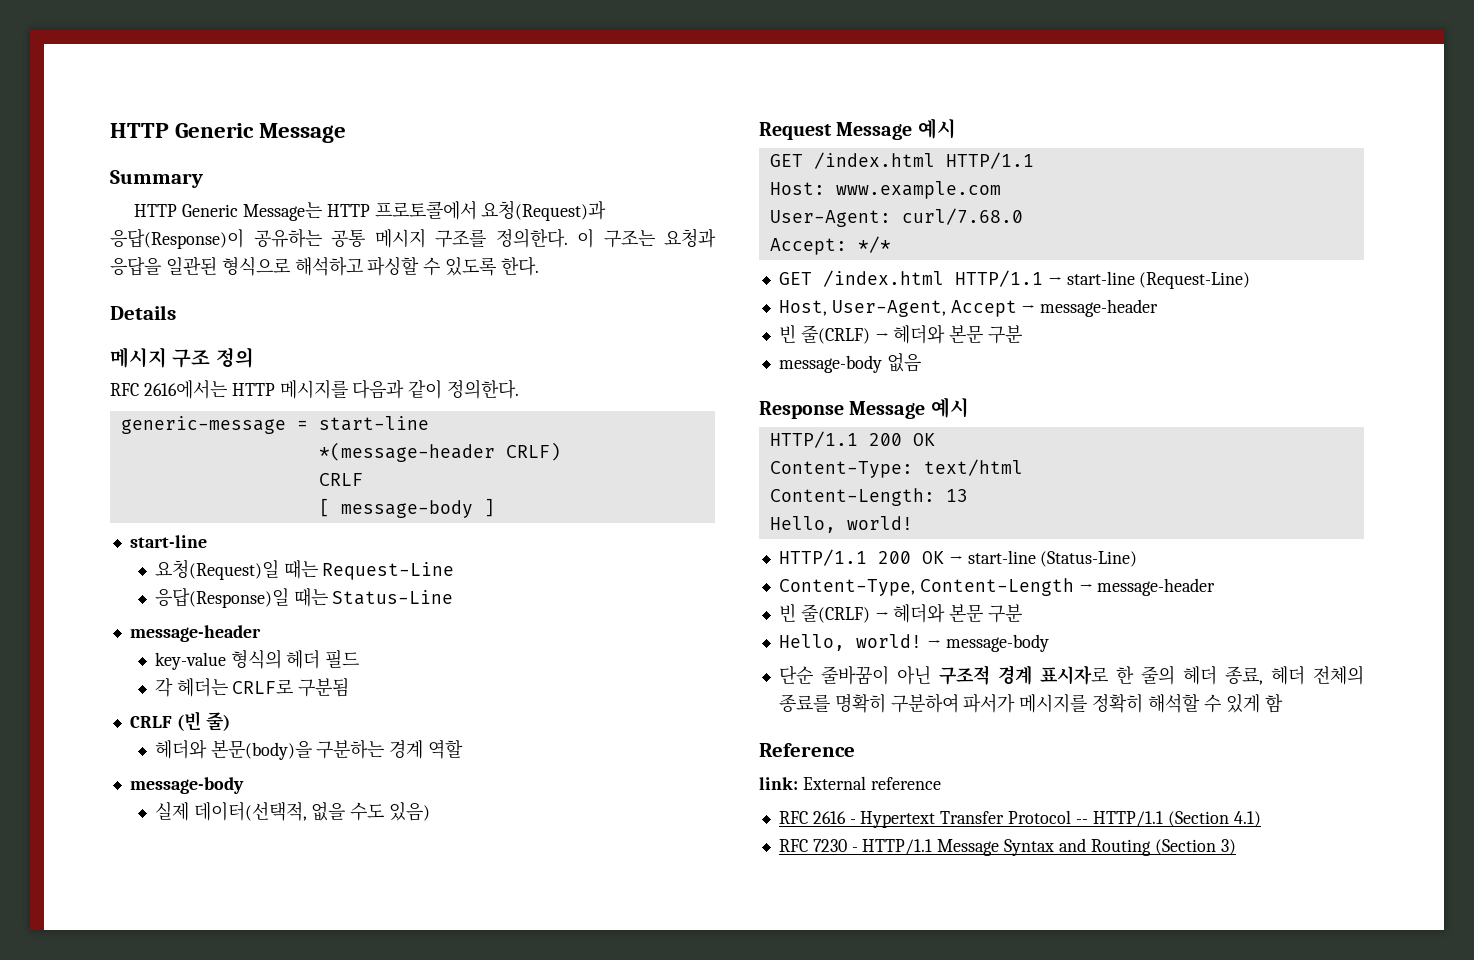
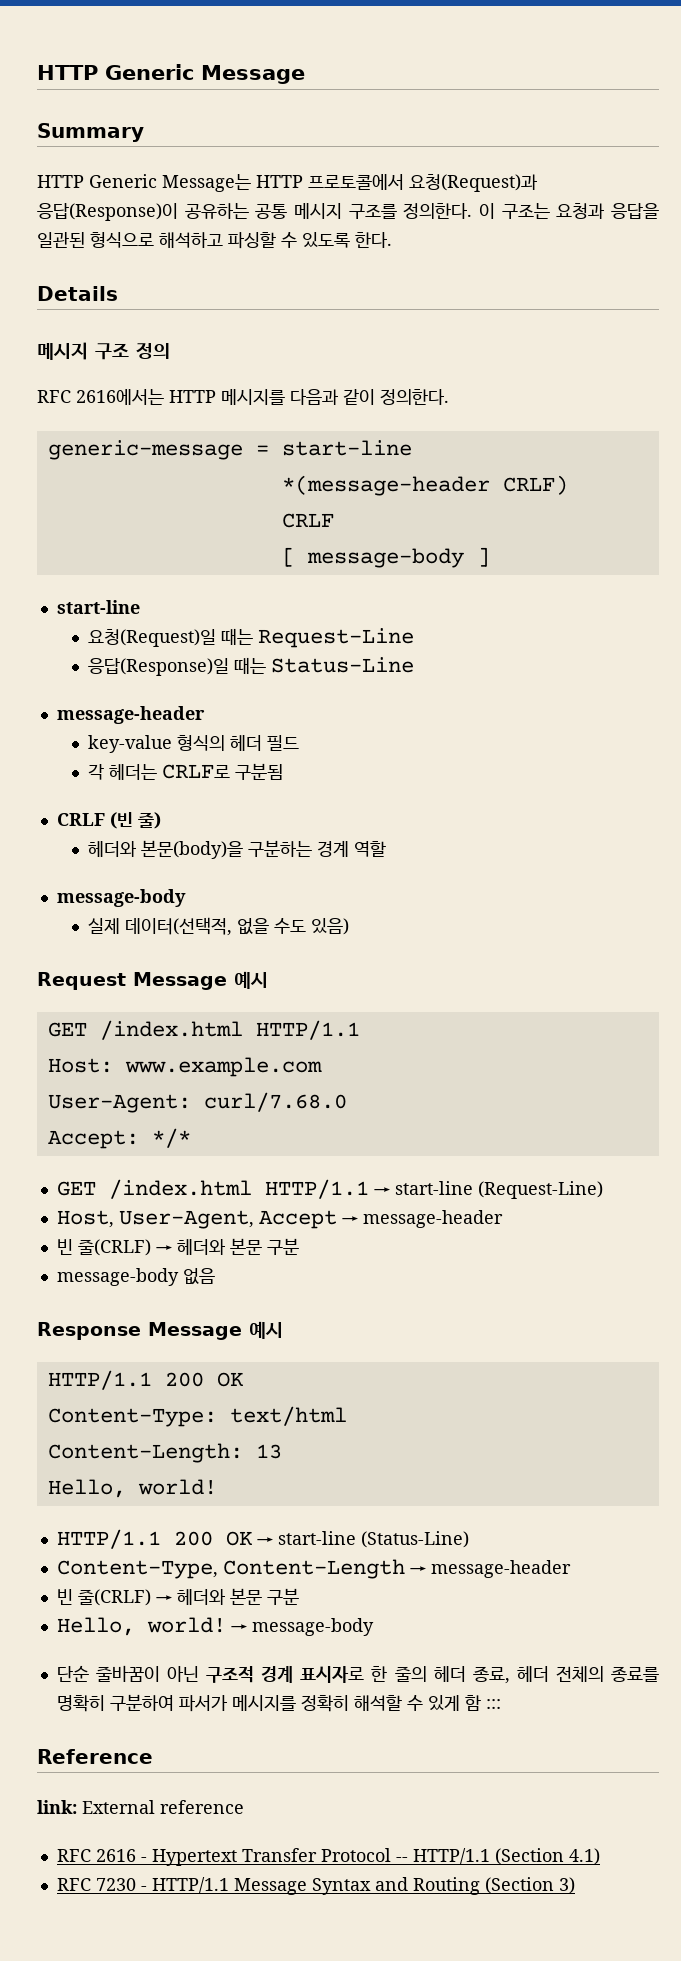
- 단순 줄바꿈이 아닌 구조적 경계 표시자로 한 줄의 헤더 종료, 헤더 전체의 종료를 명확히 구분하여 파서가 메시지를 정확히 해석할 수 있게 함
+ 단순 줄바꿈이 아닌 구조적 경계 표시자로 한 줄의 헤더 종료, 헤더 전체의 종료를 명확히 구분하여 파서가 메시지를 정확히 해석할 수 있게 함 :::

